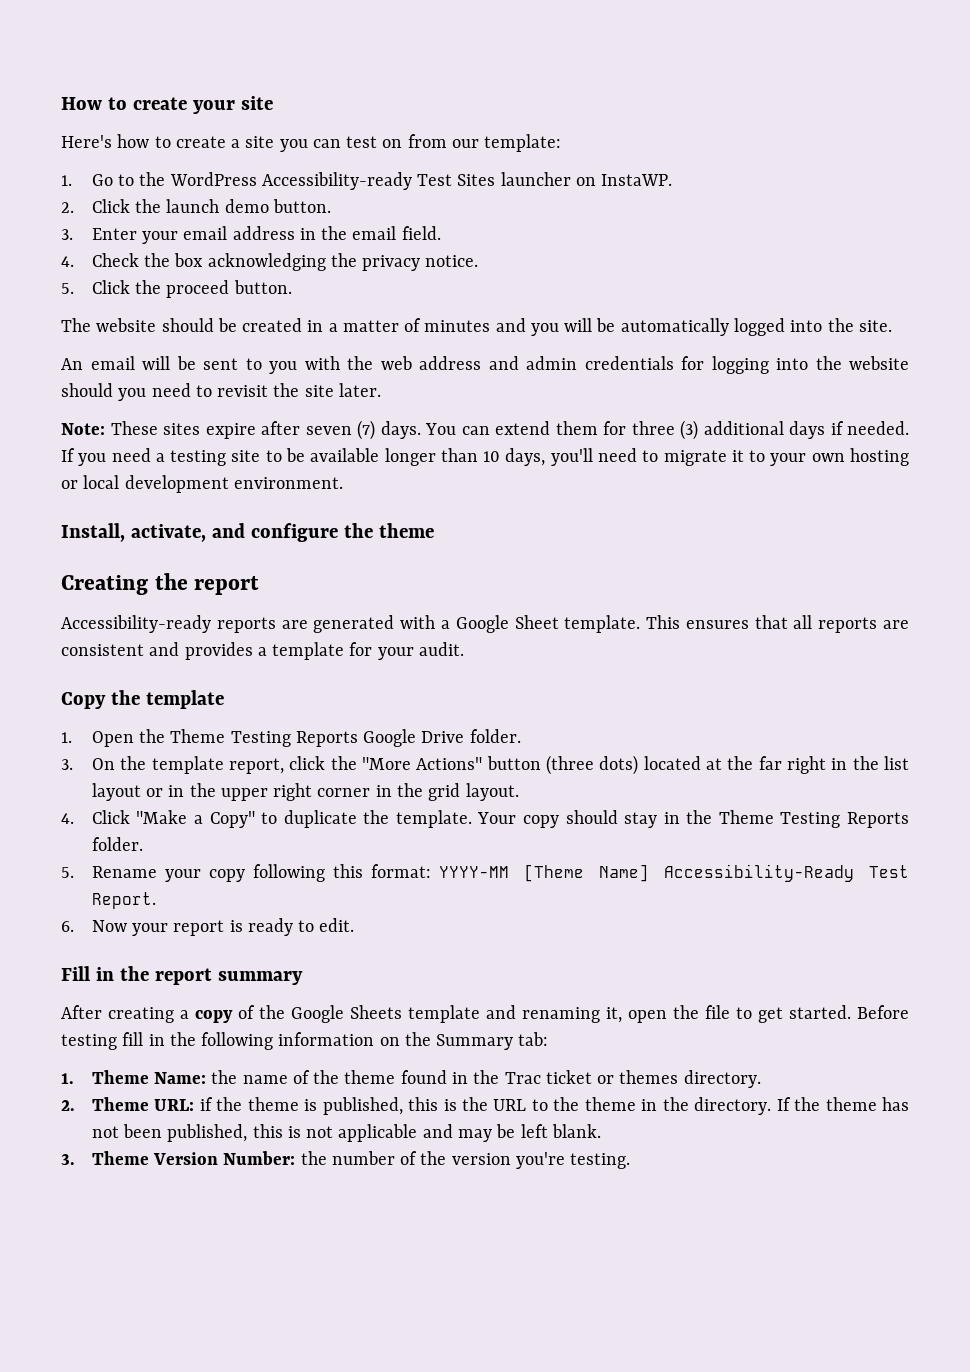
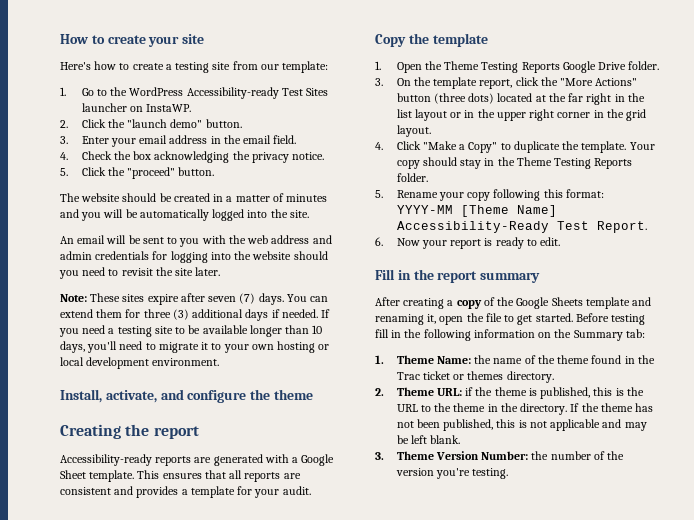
- Here's how to create a site you can test on from our template:
+ Here's how to create a testing site from our template:
- 2. Click the launch demo button.
+ 2. Click the "launch demo" button.
- 5. Click the proceed button.
+ 5. Click the "proceed" button.

